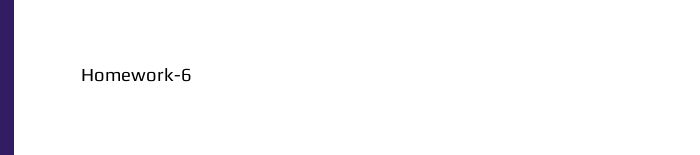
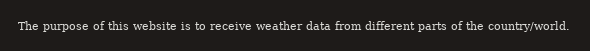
- Homework-6
+ The purpose of this website is to receive weather data from different parts of the country/world.

